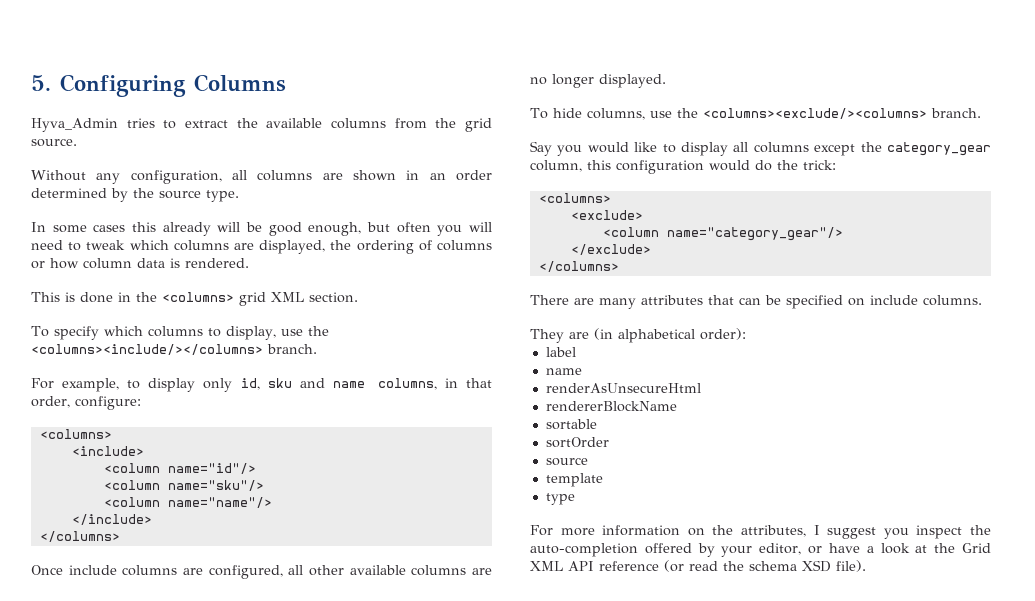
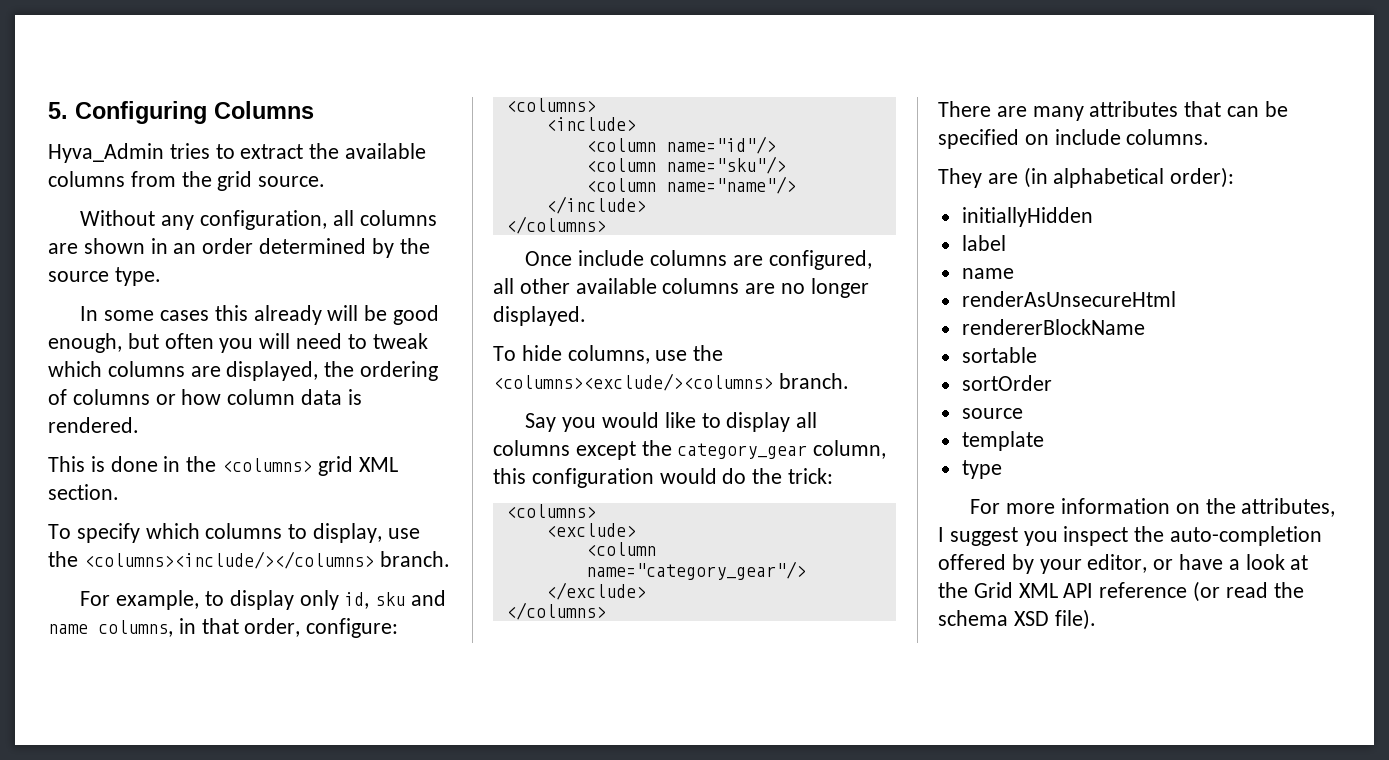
+ initiallyHidden

